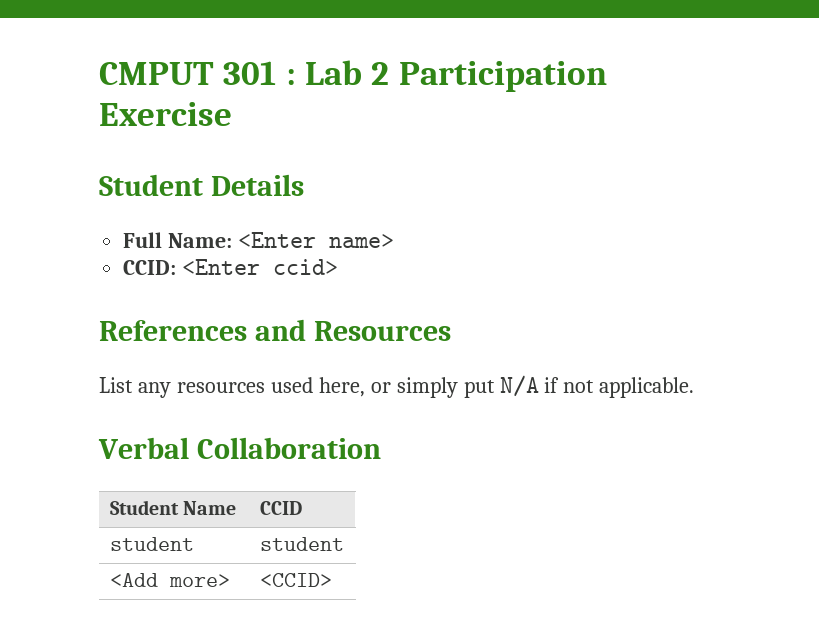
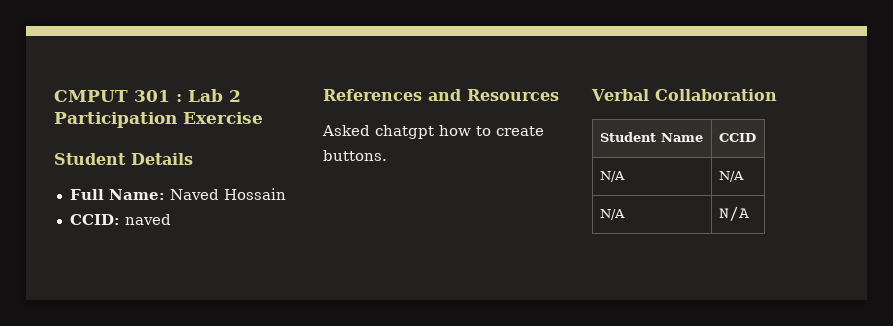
- Full Name: <Enter name>
+ Full Name: Naved Hossain
- CCID: <Enter ccid>
+ CCID: naved
- List any resources used here, or simply put N/A if not applicable.
+ Asked chatgpt how to create buttons.
  Student Name | CCID
- student | student
- <Add more> | <CCID>
+ N/A | N/A
+ N/A | N/A

